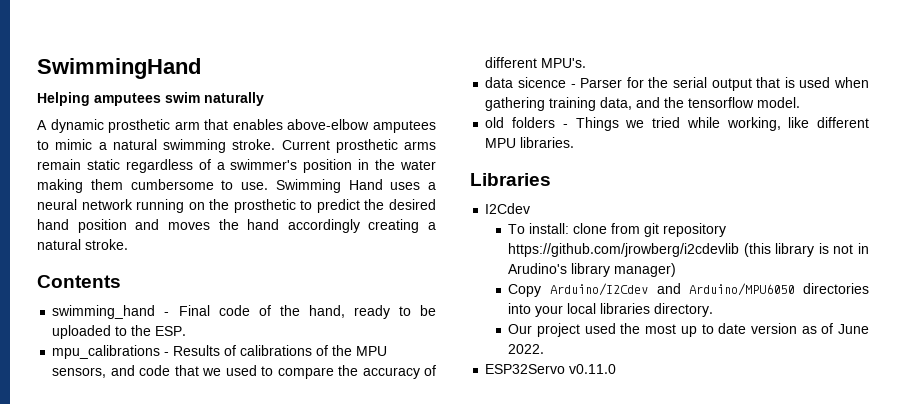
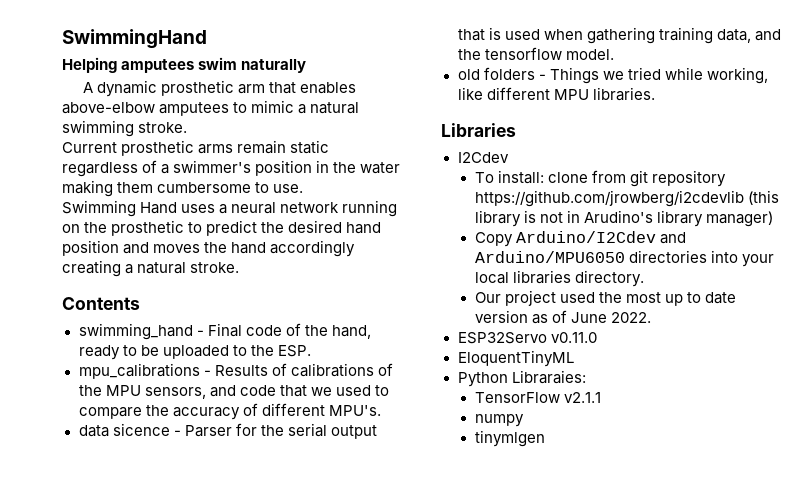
- A dynamic prosthetic arm that enables above-elbow amputees to mimic a natural swimming stroke. Current prosthetic arms remain static regardless of a swimmer's position in the water making them cumbersome to use. Swimming Hand uses a neural network running on the prosthetic to predict the desired hand position and moves the hand accordingly creating a natural stroke.
+ A dynamic prosthetic arm that enables above-elbow amputees to mimic a natural swimming stroke.
+ Current prosthetic arms remain static regardless of a swimmer's position in the water making them cumbersome to use.
+ Swimming Hand uses a neural network running on the prosthetic to predict the desired hand position and moves the hand accordingly creating a natural stroke.
+ EloquentTinyML
+ Python Libraraies:
+ TensorFlow v2.1.1
+ numpy
+ tinymlgen

